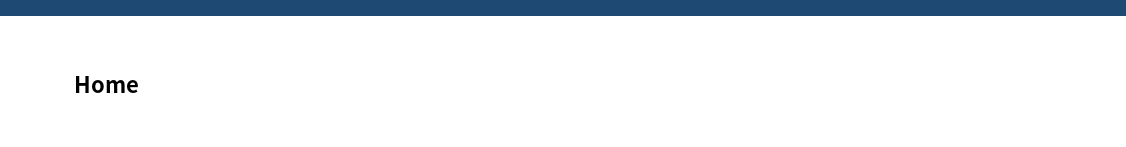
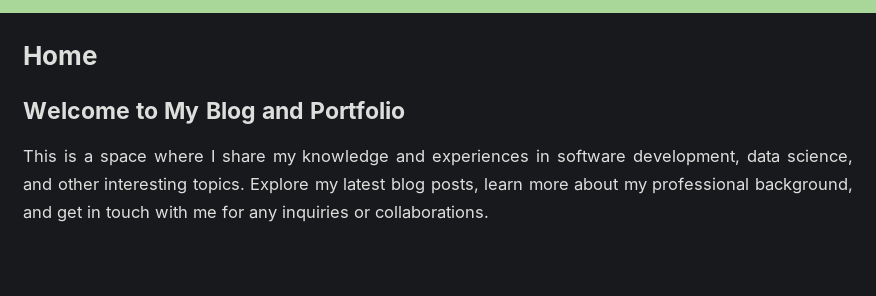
+ Welcome to My Blog and Portfolio
+ This is a space where I share my knowledge and experiences in software development, data science, and other interesting topics. Explore my latest blog posts, learn more about my professional background, and get in touch with me for any inquiries or collaborations.

